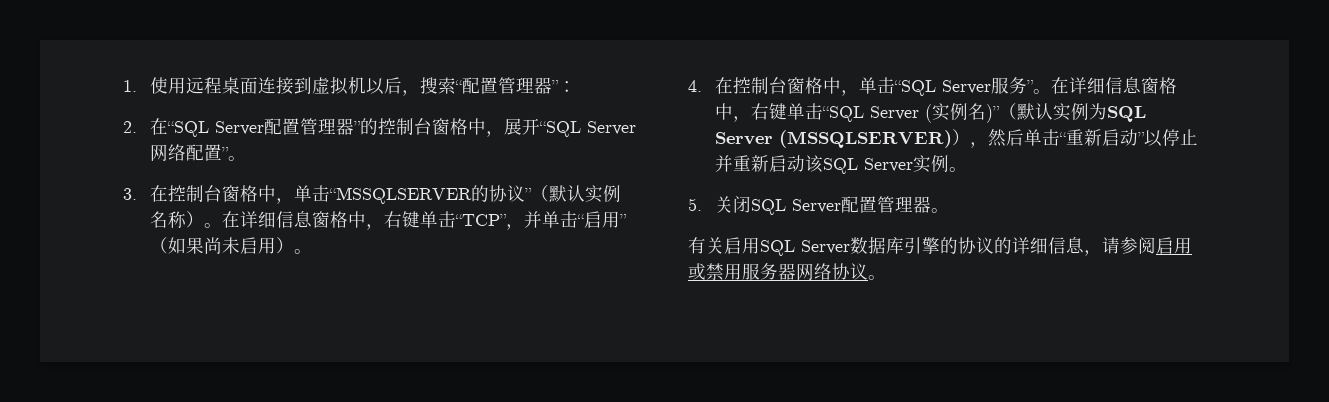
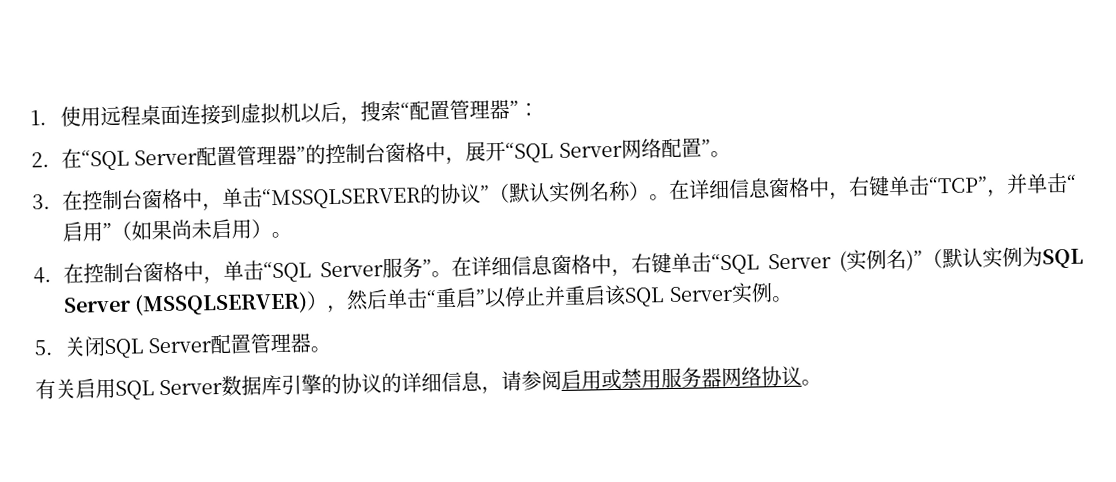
- 在详细信息窗格中，右键单击“SQL Server (实例名)”（默认实例为SQL Server (MSSQLSERVER)），然后单击“重新启动”以停止并重新启动该SQL Server实例。
+ 在详细信息窗格中，右键单击“SQL Server (实例名)”（默认实例为SQL Server (MSSQLSERVER)），然后单击“重启”以停止并重启该SQL Server实例。

